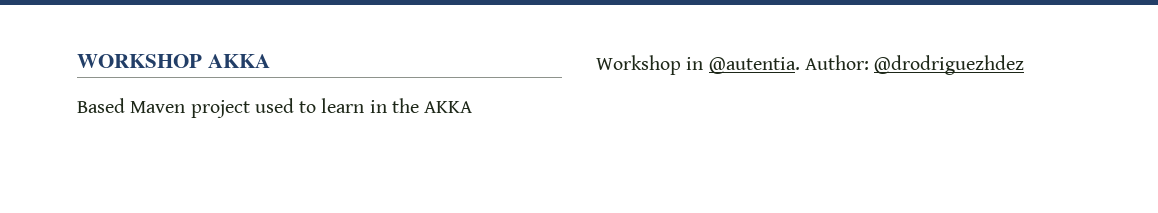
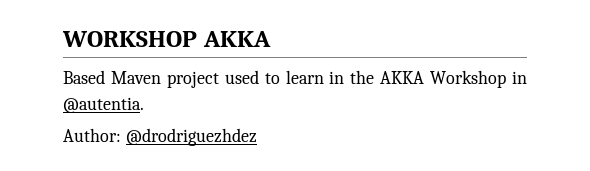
- Based Maven project used to learn in the AKKA Workshop in @autentia. Author: @drodriguezhdez
+ Based Maven project used to learn in the AKKA Workshop in @autentia.
+ Author: @drodriguezhdez

